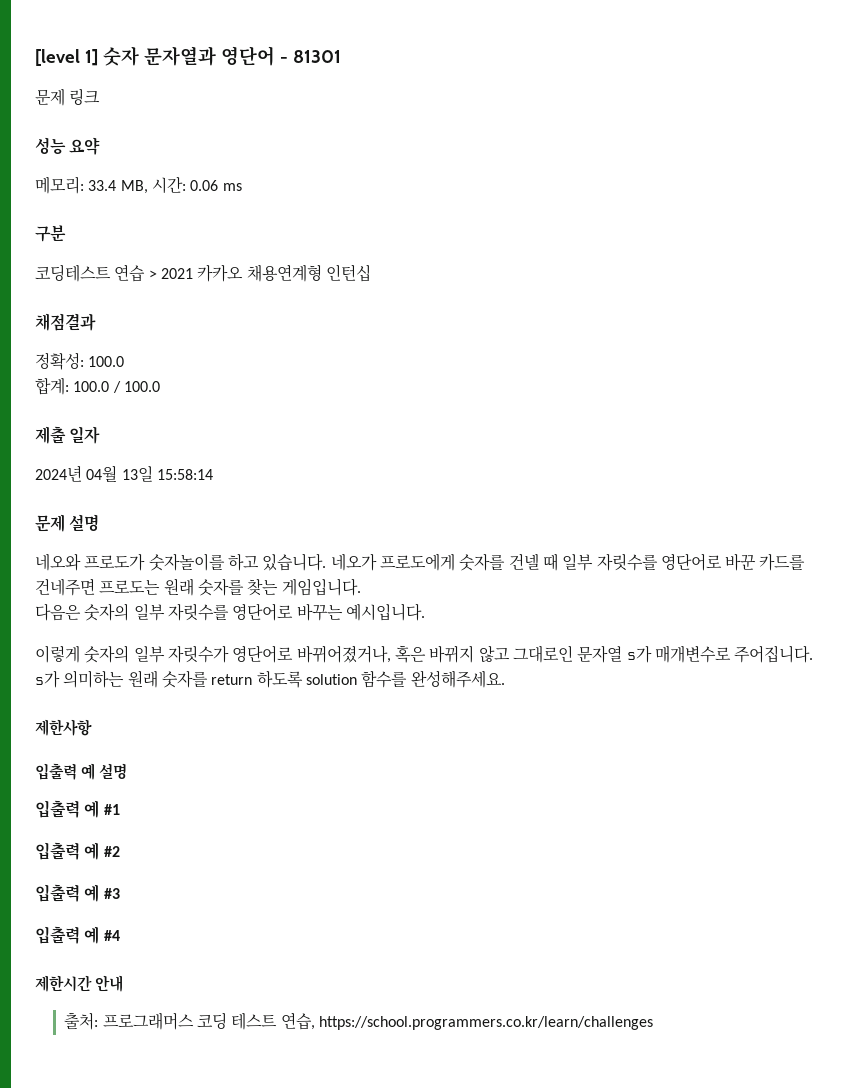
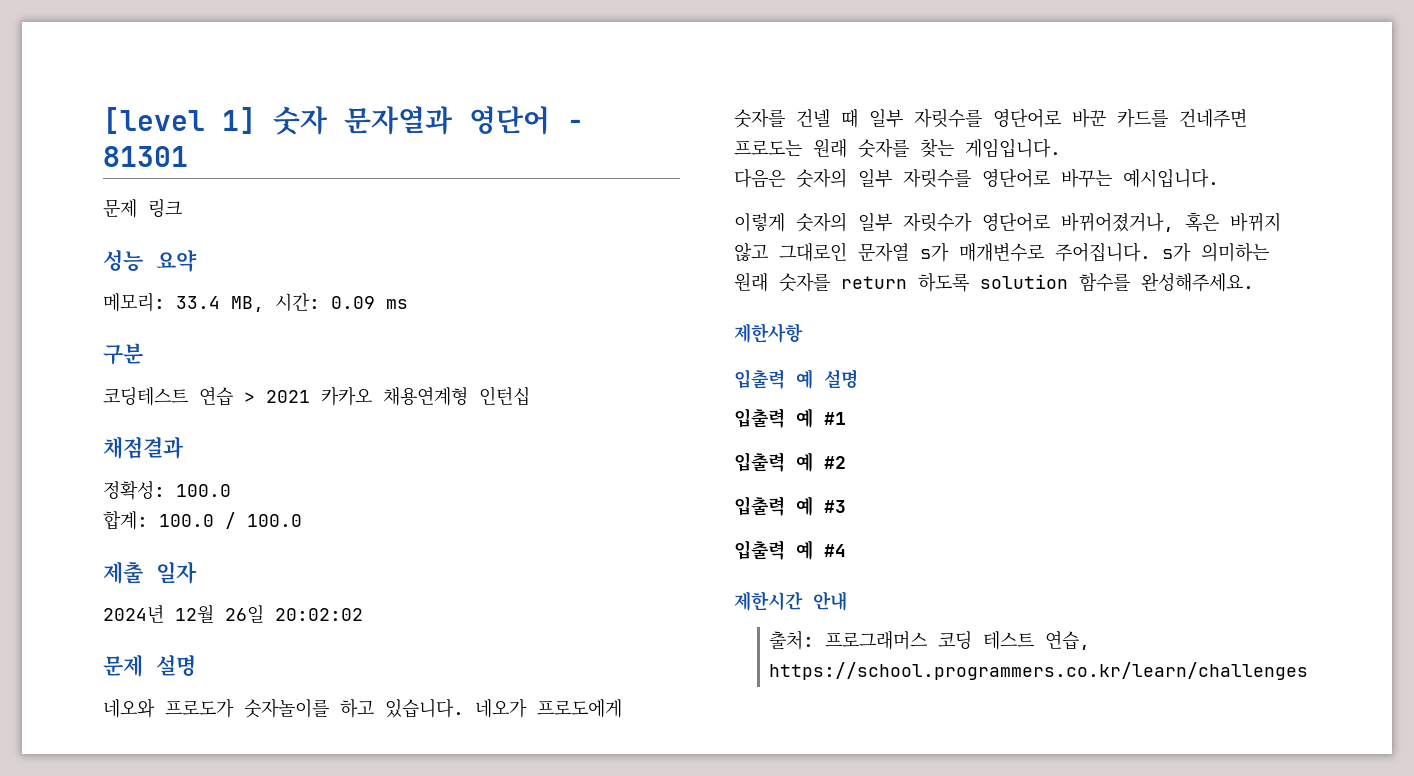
- 메모리: 33.4 MB, 시간: 0.06 ms
+ 메모리: 33.4 MB, 시간: 0.09 ms
- 2024년 04월 13일 15:58:14
+ 2024년 12월 26일 20:02:02

